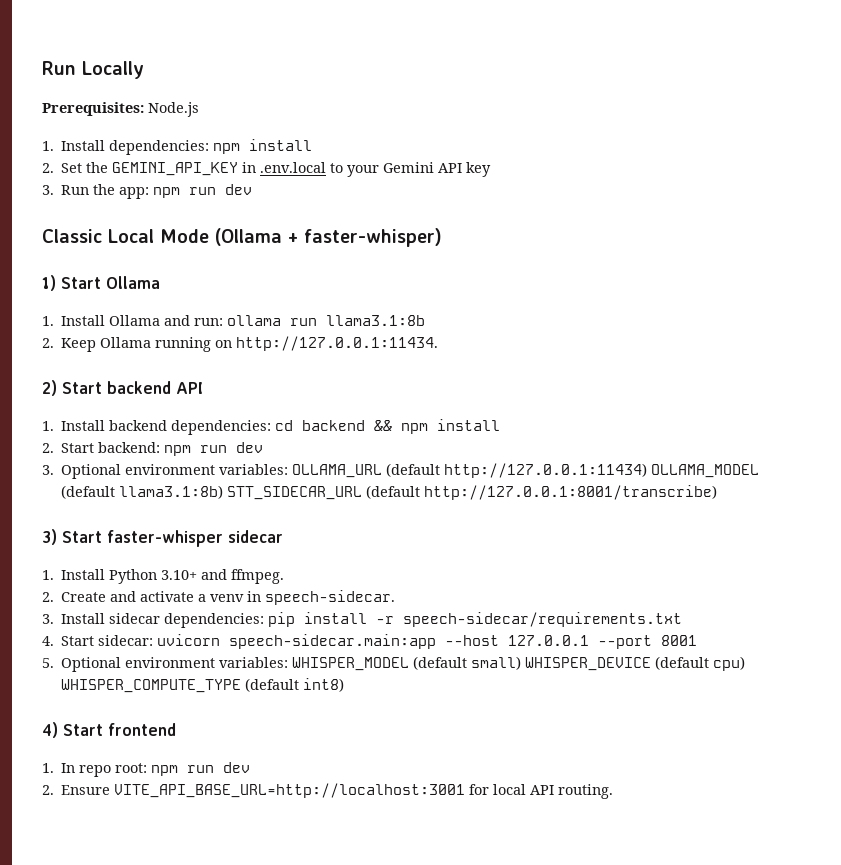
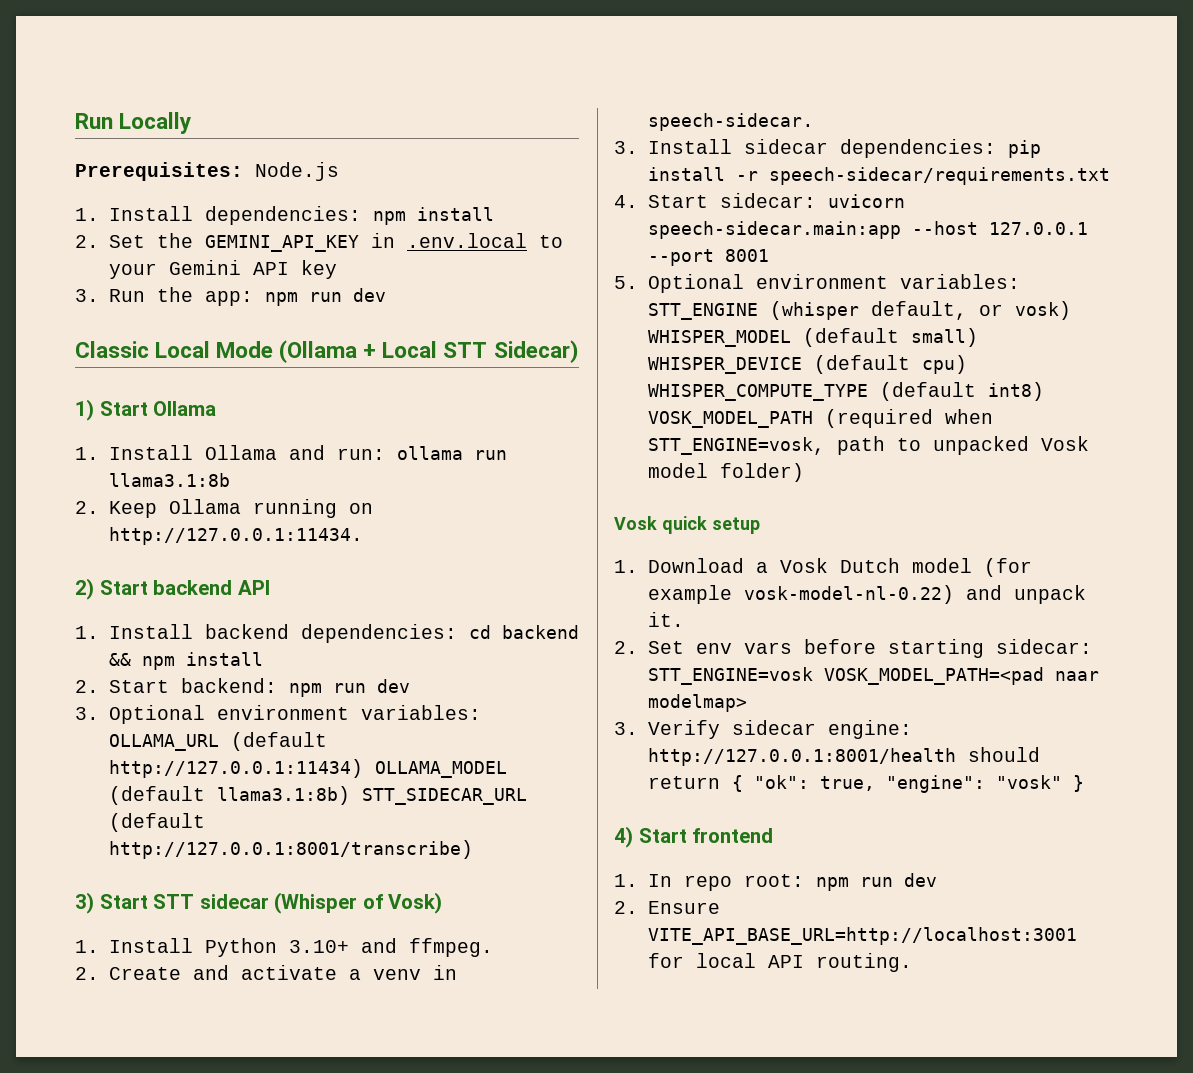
- Classic Local Mode (Ollama + faster-whisper)
+ Classic Local Mode (Ollama + Local STT Sidecar)
- 3) Start faster-whisper sidecar
+ 3) Start STT sidecar (Whisper of Vosk)
- 5. Optional environment variables: WHISPER_MODEL (default small) WHISPER_DEVICE (default cpu) WHISPER_COMPUTE_TYPE (default int8)
+ 5. Optional environment variables: STT_ENGINE (whisper default, or vosk) WHISPER_MODEL (default small) WHISPER_DEVICE (default cpu) WHISPER_COMPUTE_TYPE (default int8) VOSK_MODEL_PATH (required when STT_ENGINE=vosk, path to unpacked Vosk model folder)
+ Vosk quick setup
+ 1. Download a Vosk Dutch model (for example vosk-model-nl-0.22) and unpack it.
+ 2. Set env vars before starting sidecar: STT_ENGINE=vosk VOSK_MODEL_PATH=<pad naar modelmap>
+ 3. Verify sidecar engine: http://127.0.0.1:8001/health should return { "ok": true, "engine": "vosk" }

